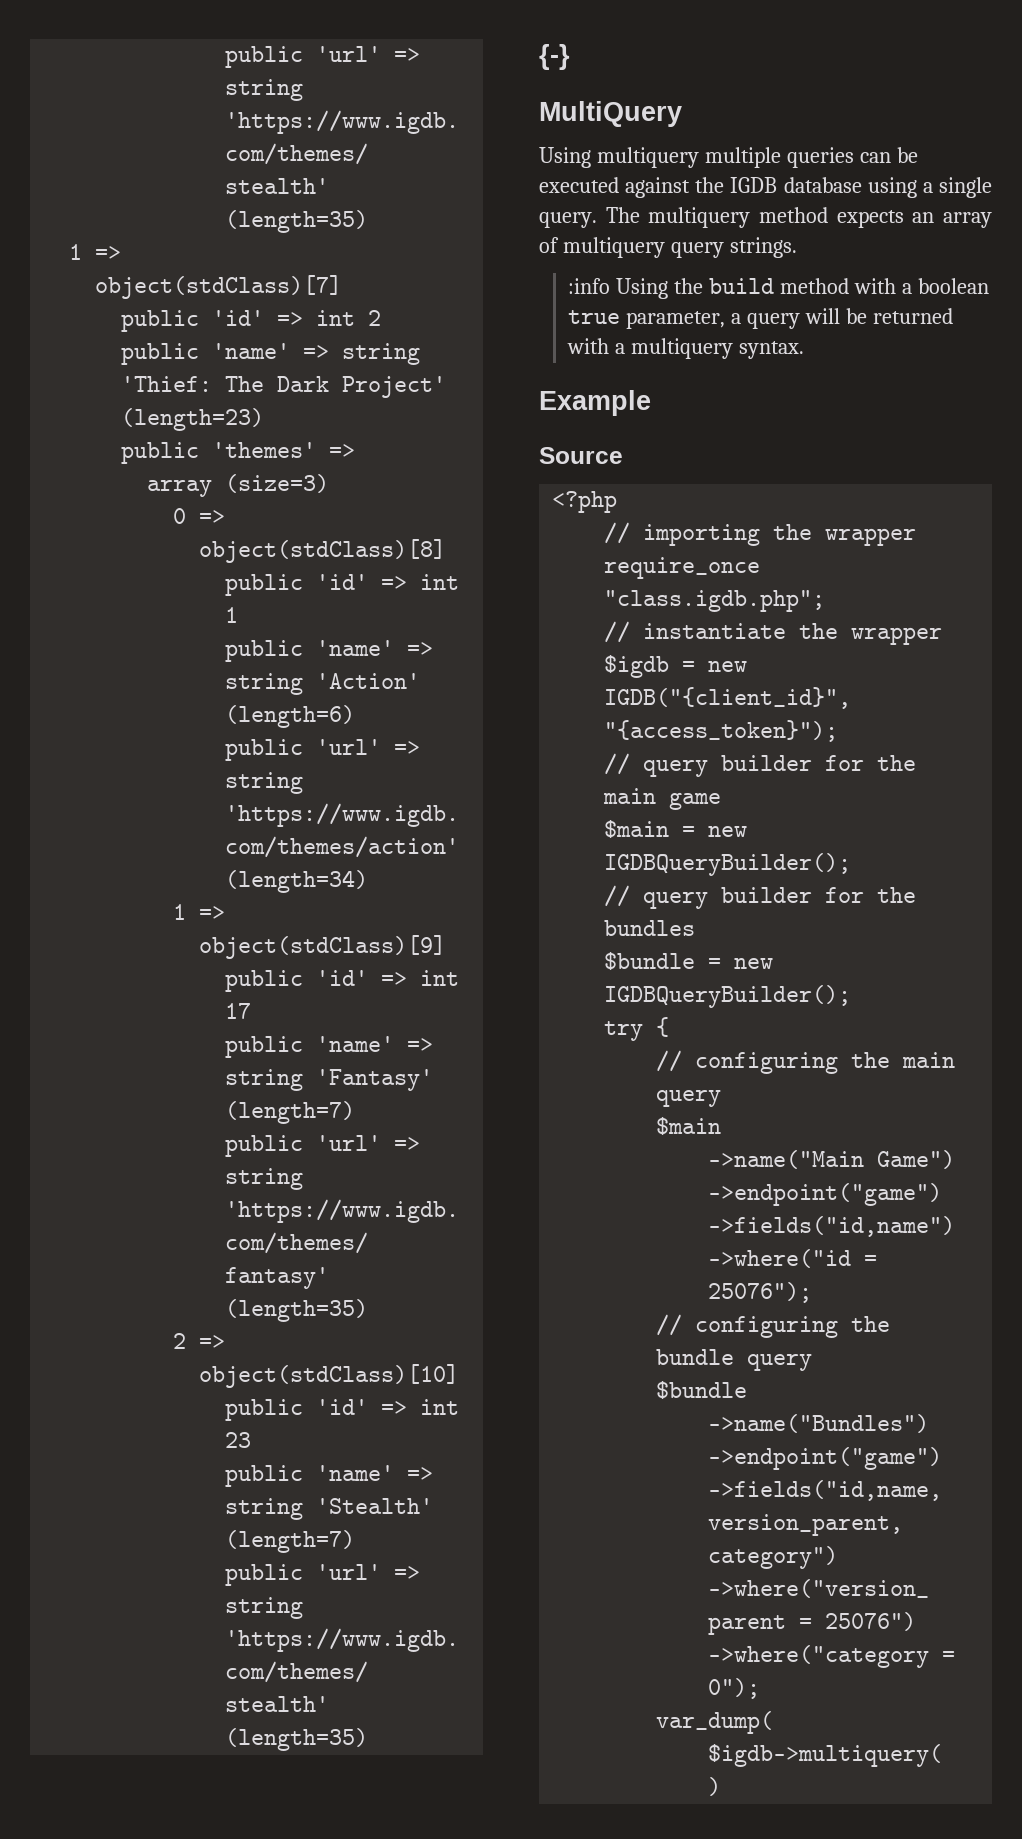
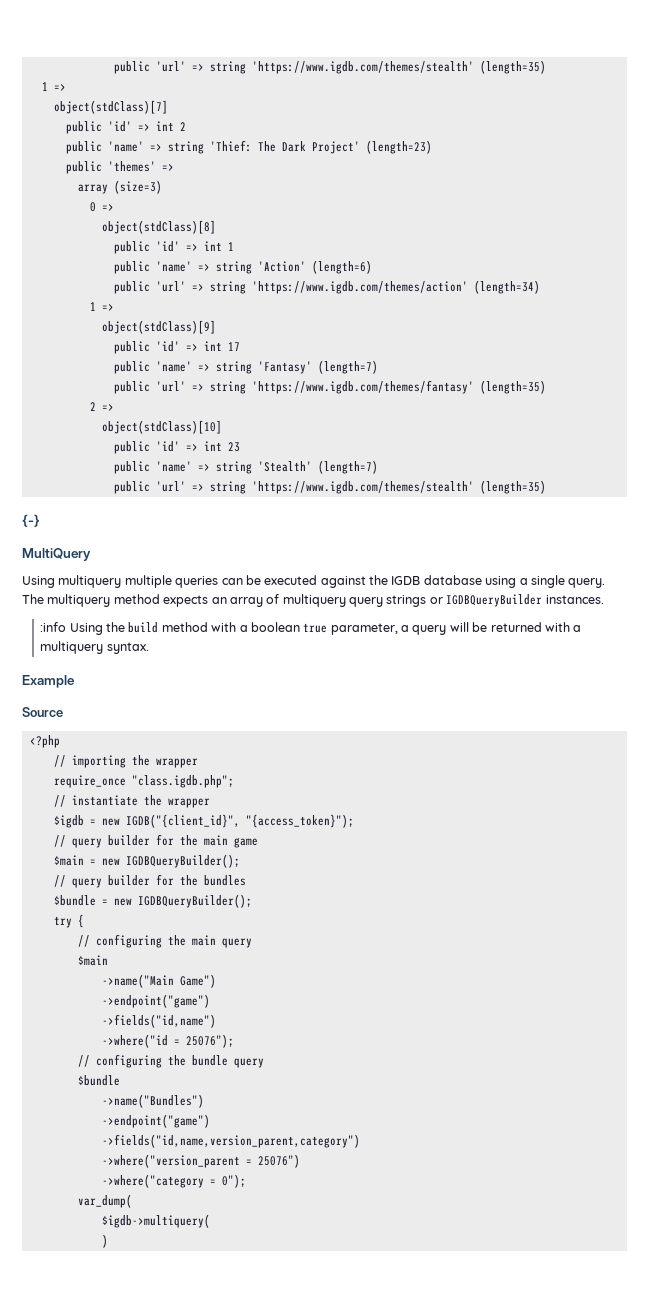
- The multiquery method expects an array of multiquery query strings.
+ The multiquery method expects an array of multiquery query strings or IGDBQueryBuilder instances.

